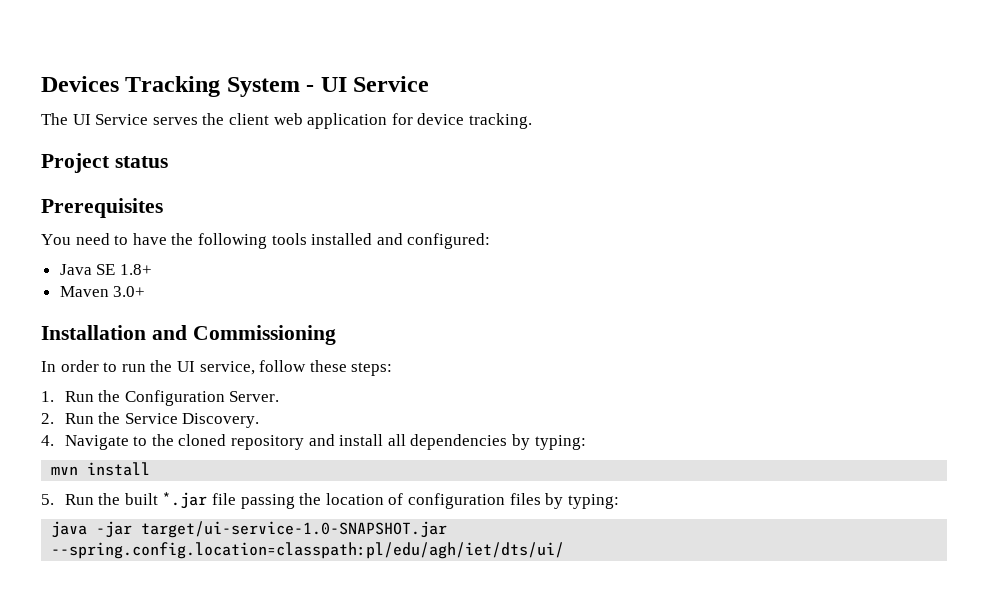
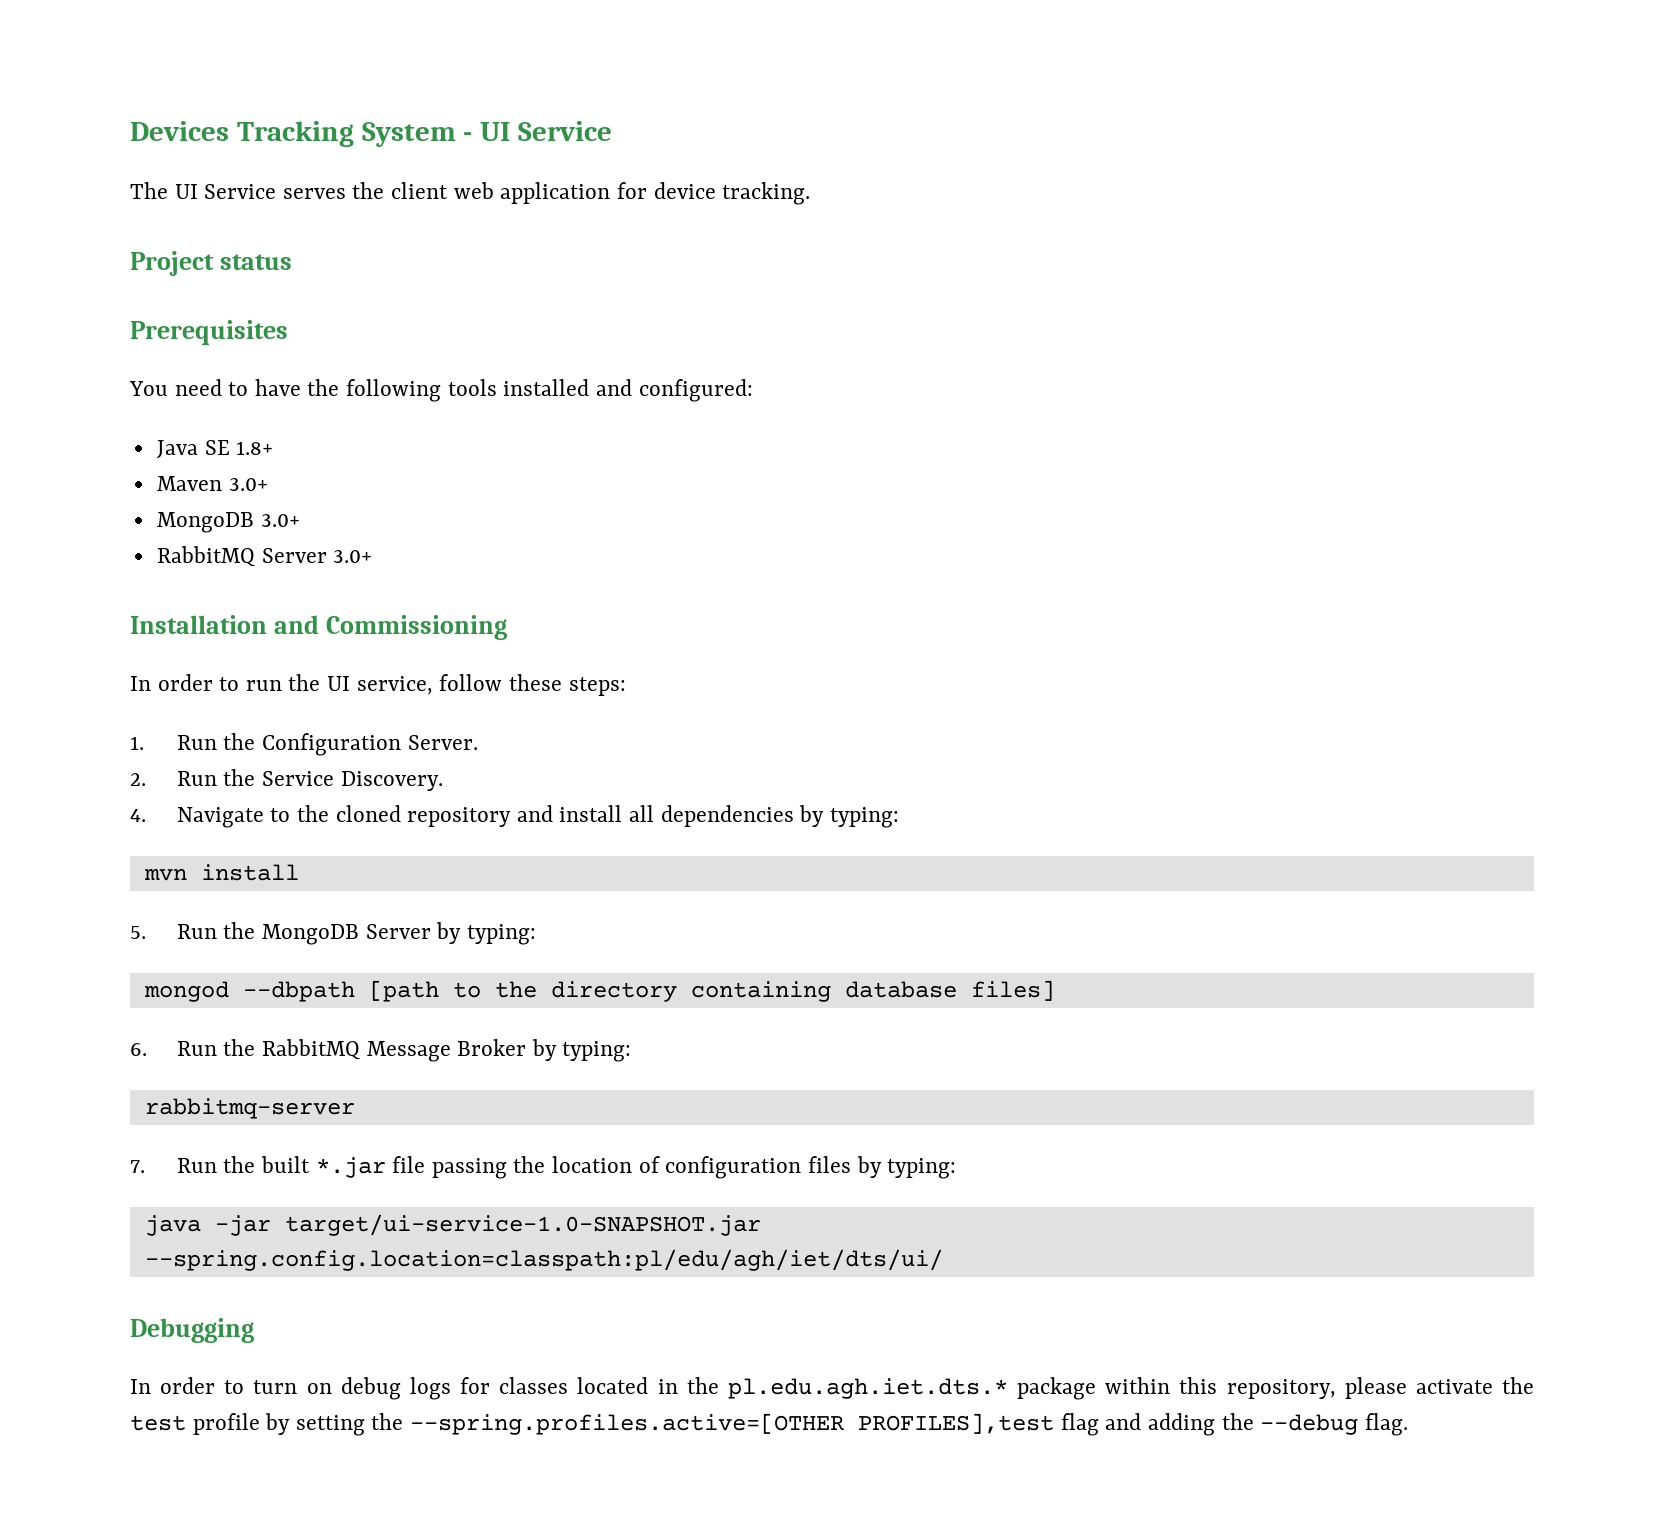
+ MongoDB 3.0+
+ RabbitMQ Server 3.0+
- 5. Run the built *.jar file passing the location of configuration files by typing:
+ 5. Run the MongoDB Server by typing:
+ mongod --dbpath [path to the directory containing database files]
+ 6. Run the RabbitMQ Message Broker by typing:
+ rabbitmq-server
+ 7. Run the built *.jar file passing the location of configuration files by typing:
+ Debugging
+ In order to turn on debug logs for classes located in the pl.edu.agh.iet.dts.* package within this repository, please activate the test profile by setting the --spring.profiles.active=[OTHER PROFILES],test flag and adding the --debug flag.

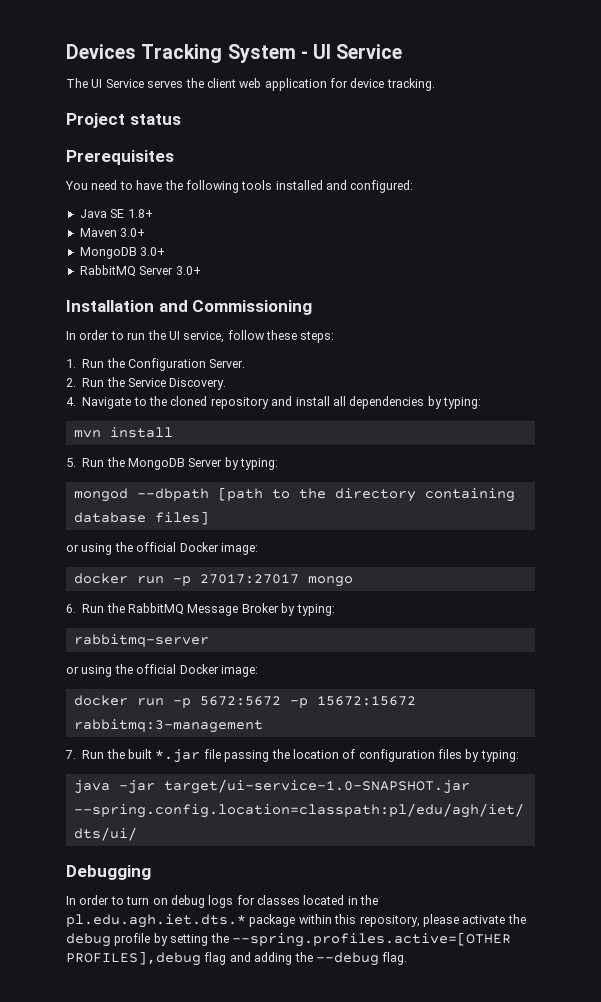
  mongod --dbpath [path to the directory containing database files]
+ or using the official Docker image:
+ docker run -p 27017:27017 mongo
  rabbitmq-server
+ or using the official Docker image:
+ docker run -p 5672:5672 -p 15672:15672 rabbitmq:3-management
- In order to turn on debug logs for classes located in the pl.edu.agh.iet.dts.* package within this repository, please activate the test profile by setting the --spring.profiles.active=[OTHER PROFILES],test flag and adding the --debug flag.
+ In order to turn on debug logs for classes located in the pl.edu.agh.iet.dts.* package within this repository, please activate the debug profile by setting the --spring.profiles.active=[OTHER PROFILES],debug flag and adding the --debug flag.

